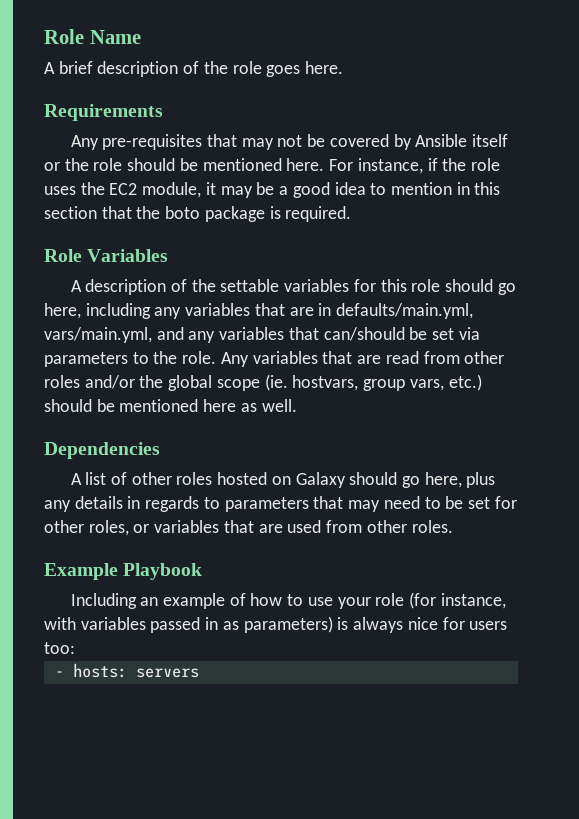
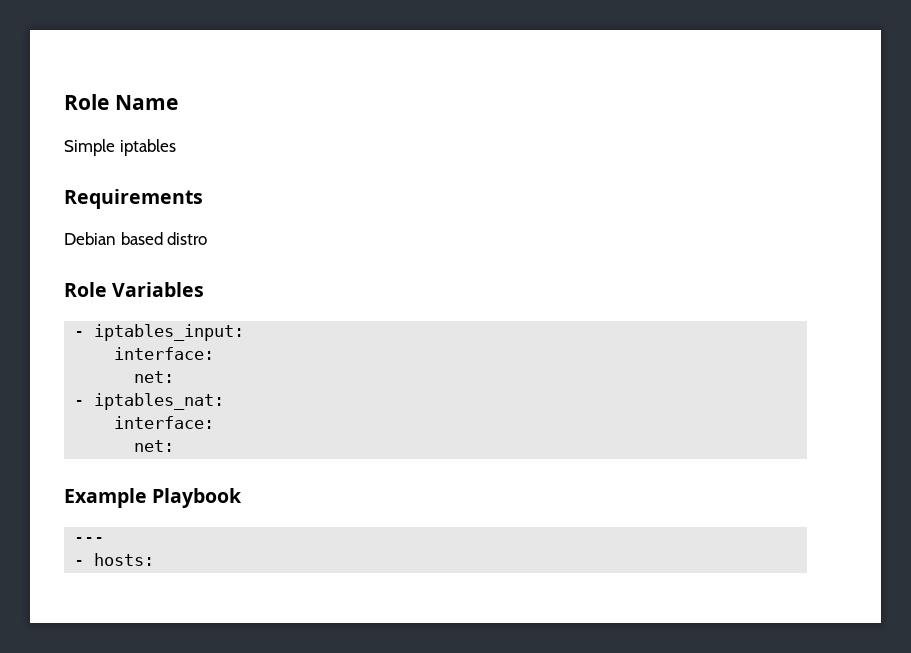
- A brief description of the role goes here.
+ Simple iptables
  Requirements
- Any pre-requisites that may not be covered by Ansible itself or the role should be mentioned here. For instance, if the role uses the EC2 module, it may be a good idea to mention in this section that the boto package is required.
+ Debian based distro
  Role Variables
- A description of the settable variables for this role should go here, including any variables that are in defaults/main.yml, vars/main.yml, and any variables that can/should be set via parameters to the role. Any variables that are read from other roles and/or the global scope (ie. hostvars, group vars, etc.) should be mentioned here as well.
- Dependencies
- A list of other roles hosted on Galaxy should go here, plus any details in regards to parameters that may need to be set for other roles, or variables that are used from other roles.
+ - iptables_input:
+ interface:
+ net:
+ - iptables_nat:
+ interface:
+ net:
  Example Playbook
- Including an example of how to use your role (for instance, with variables passed in as parameters) is always nice for users too:
+ ---
- - hosts: servers
+ - hosts:

